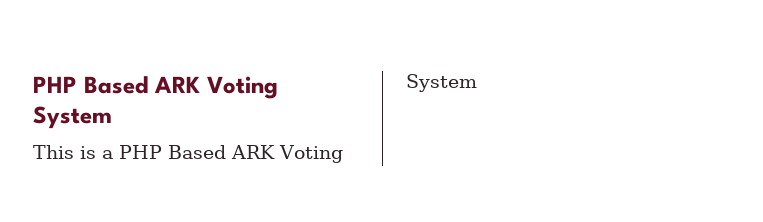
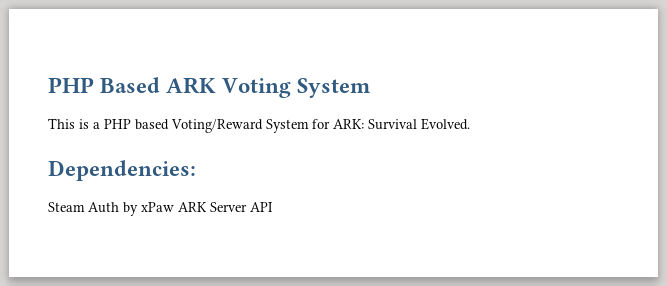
- This is a PHP Based ARK Voting System
+ This is a PHP based Voting/Reward System for ARK: Survival Evolved.
+ Dependencies:
+ Steam Auth by xPaw ARK Server API

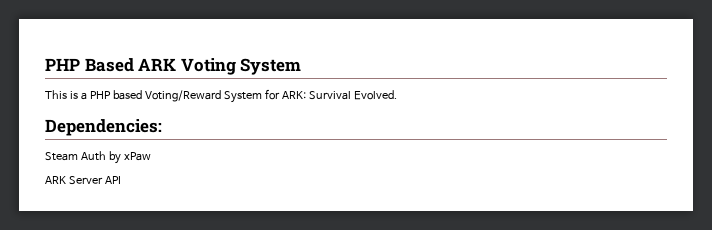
- Steam Auth by xPaw ARK Server API
+ Steam Auth by xPaw
+ ARK Server API

